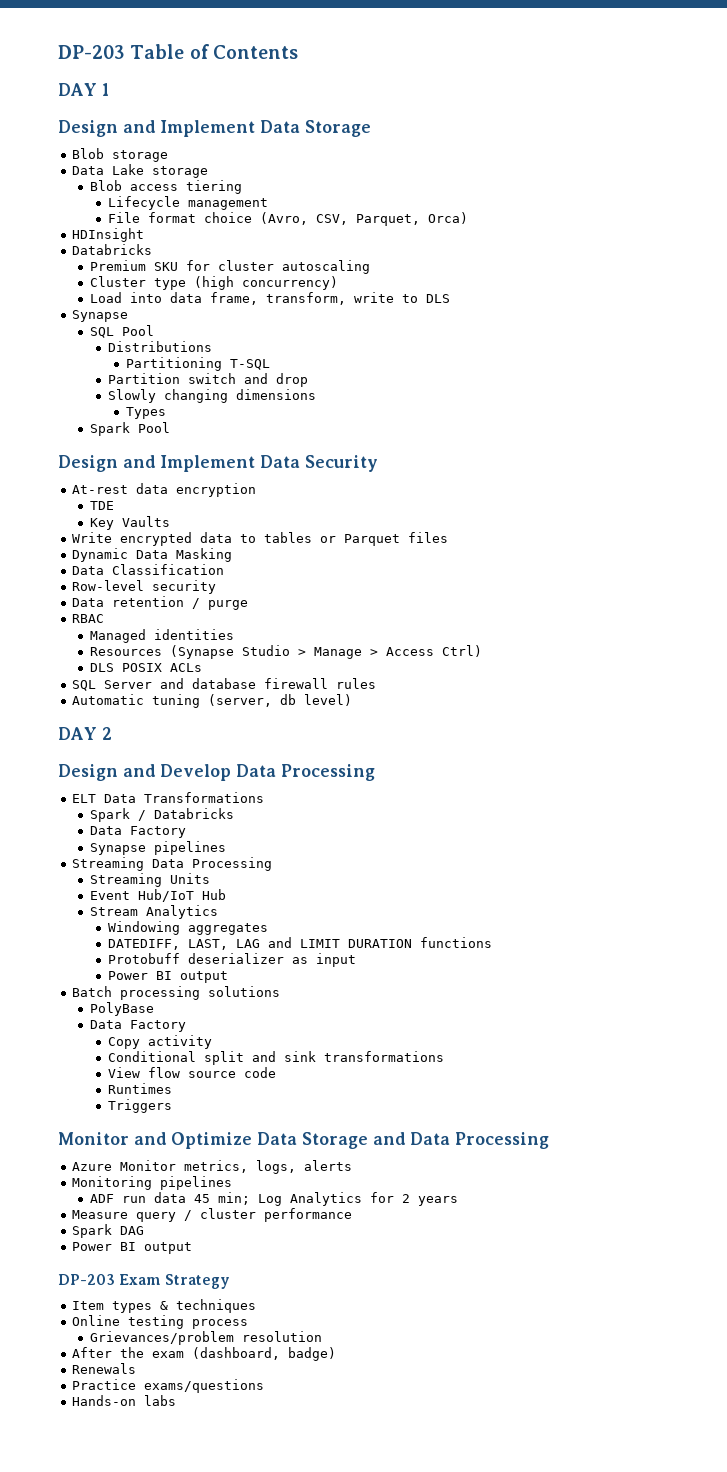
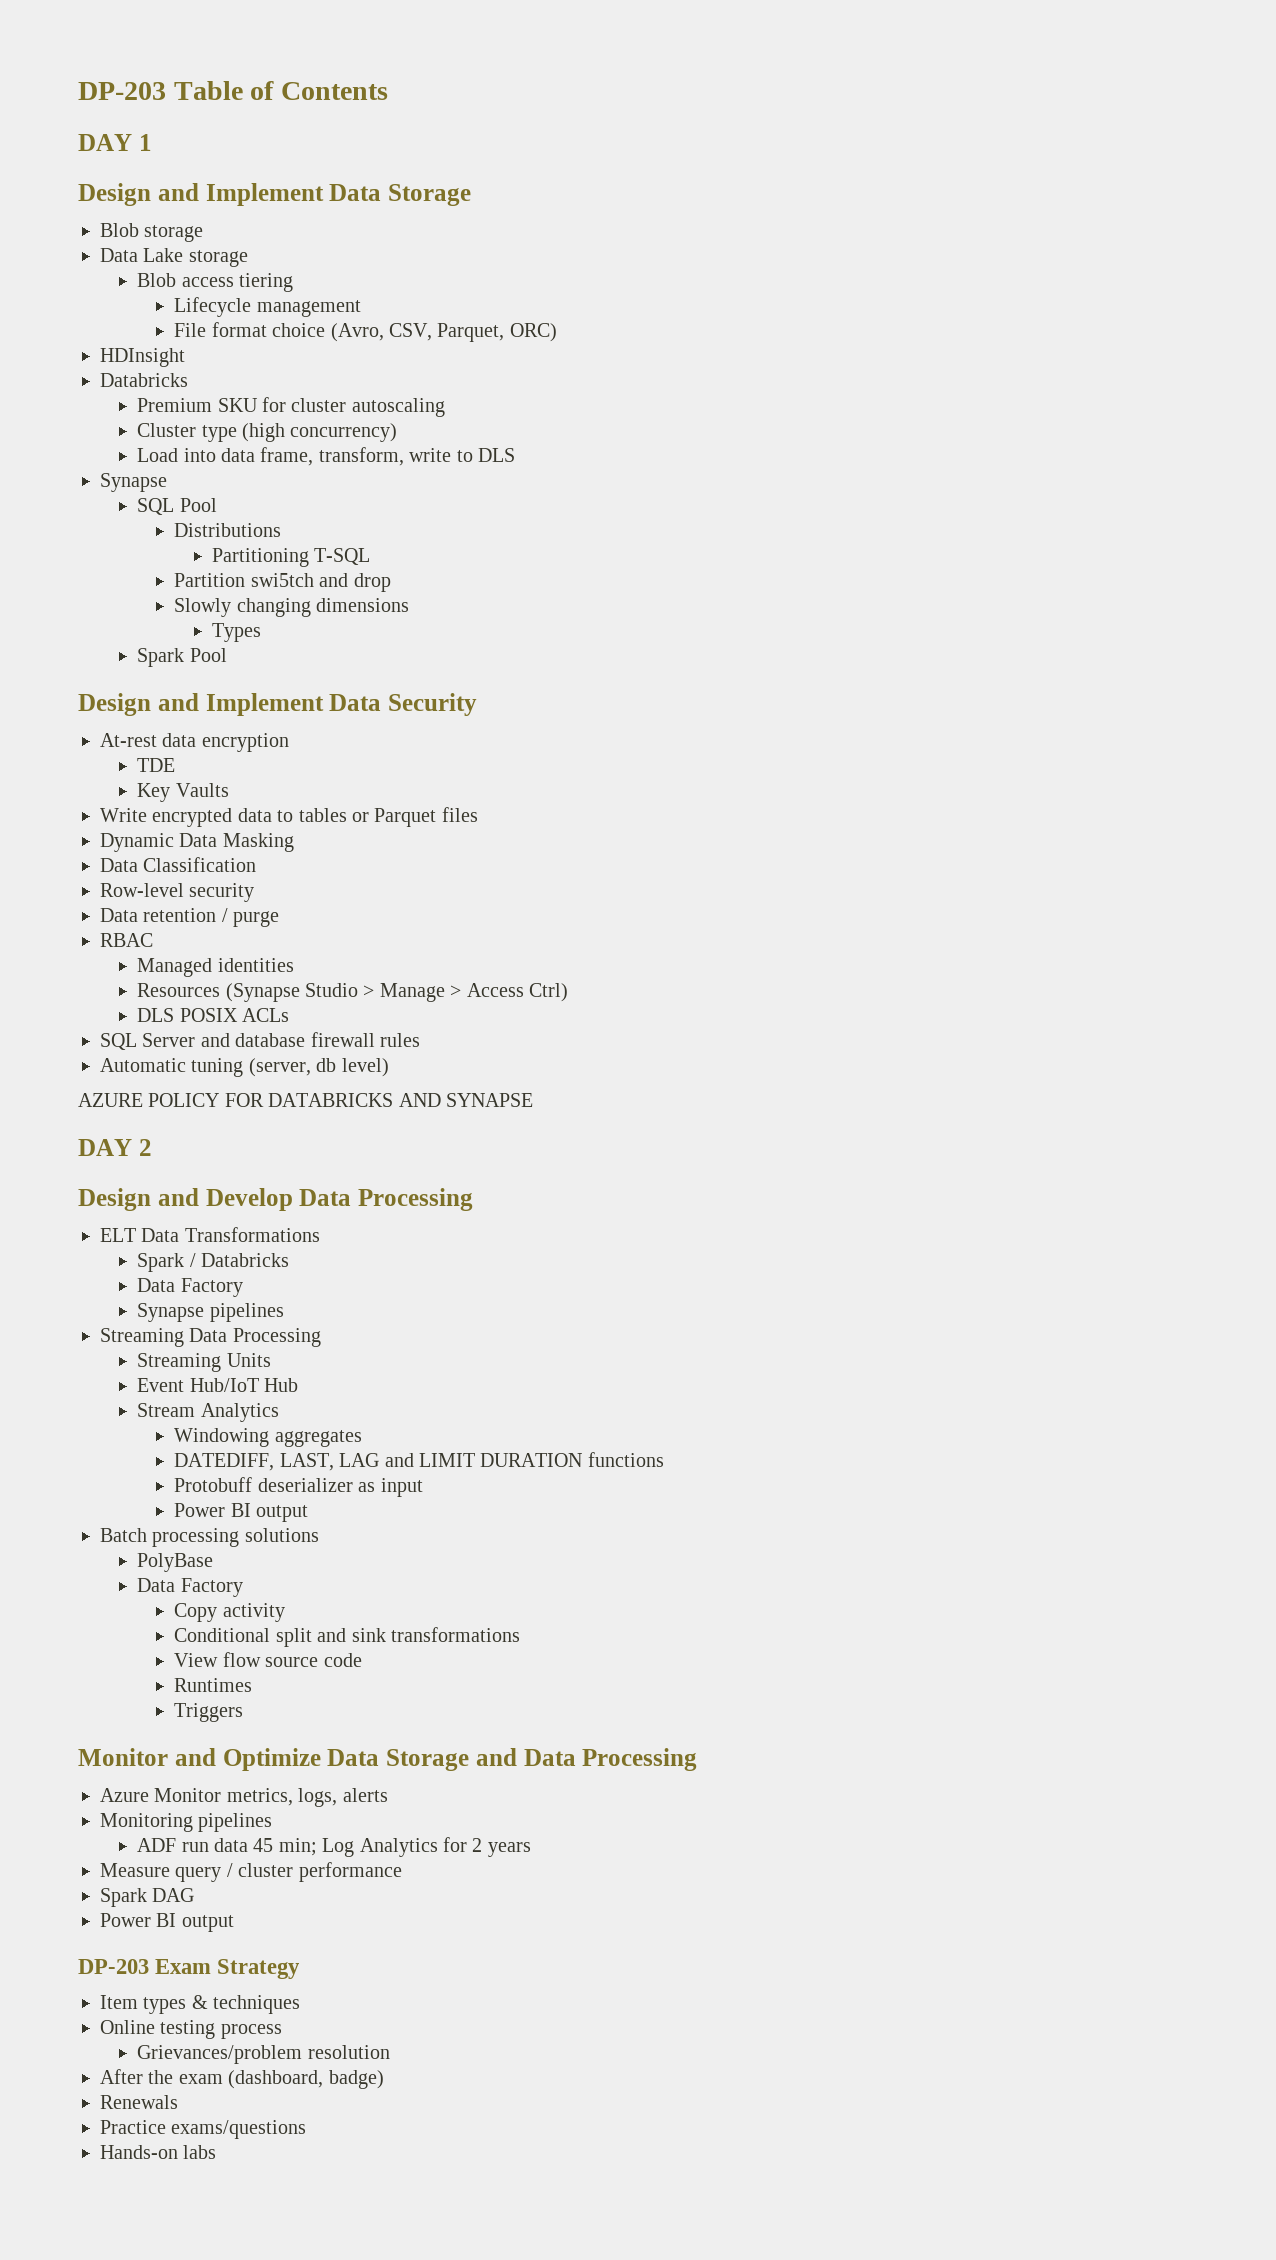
- File format choice (Avro, CSV, Parquet, Orca)
+ File format choice (Avro, CSV, Parquet, ORC)
- Partition switch and drop
+ Partition swi5tch and drop
+ AZURE POLICY FOR DATABRICKS AND SYNAPSE

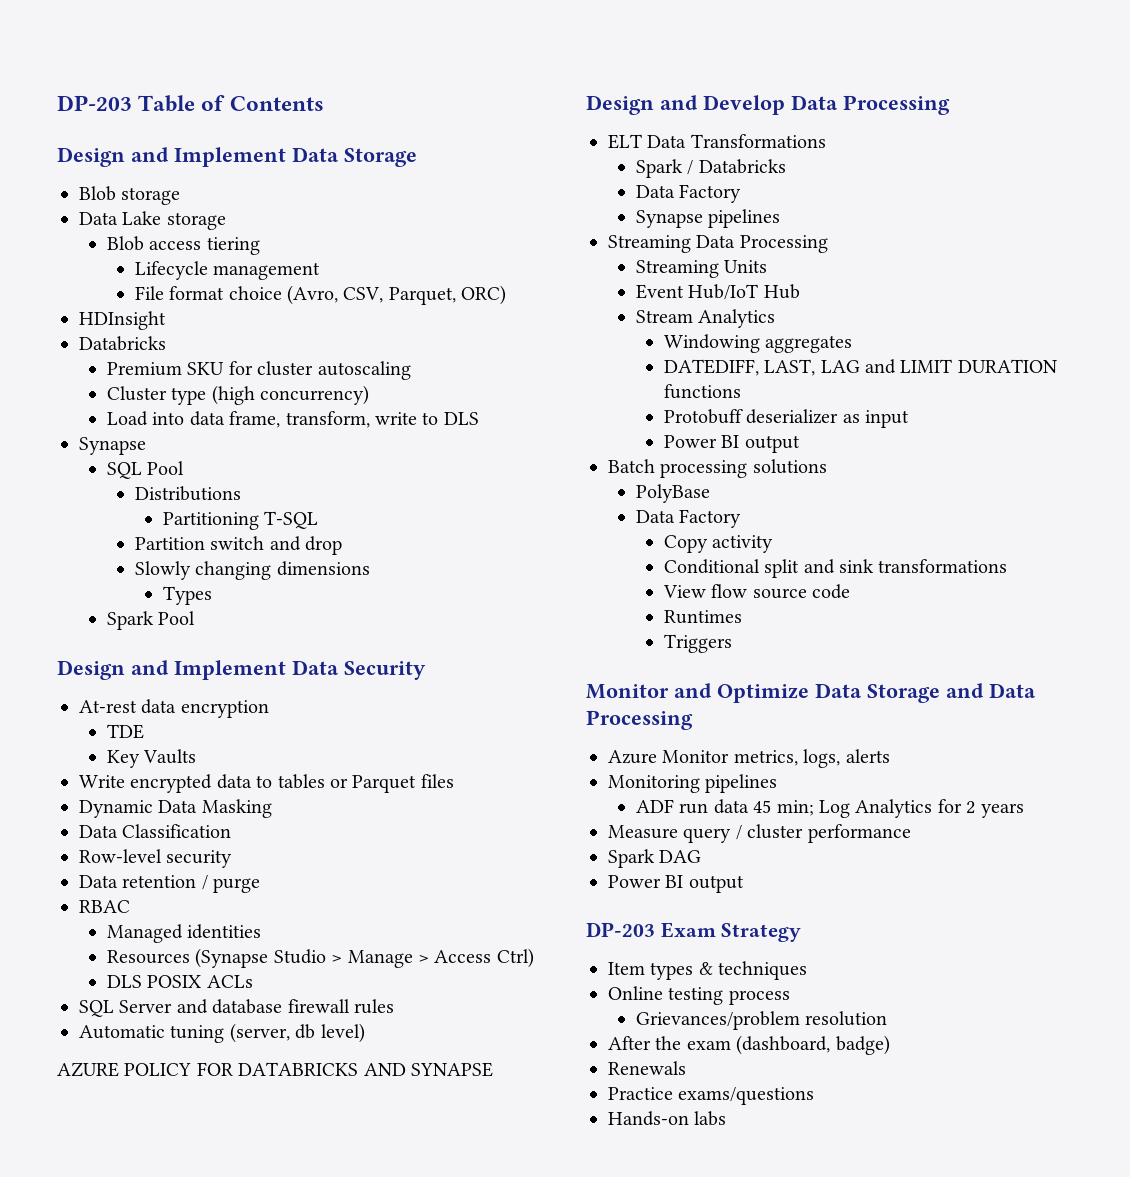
- DAY 1
- Partition swi5tch and drop
+ Partition switch and drop
- DAY 2

